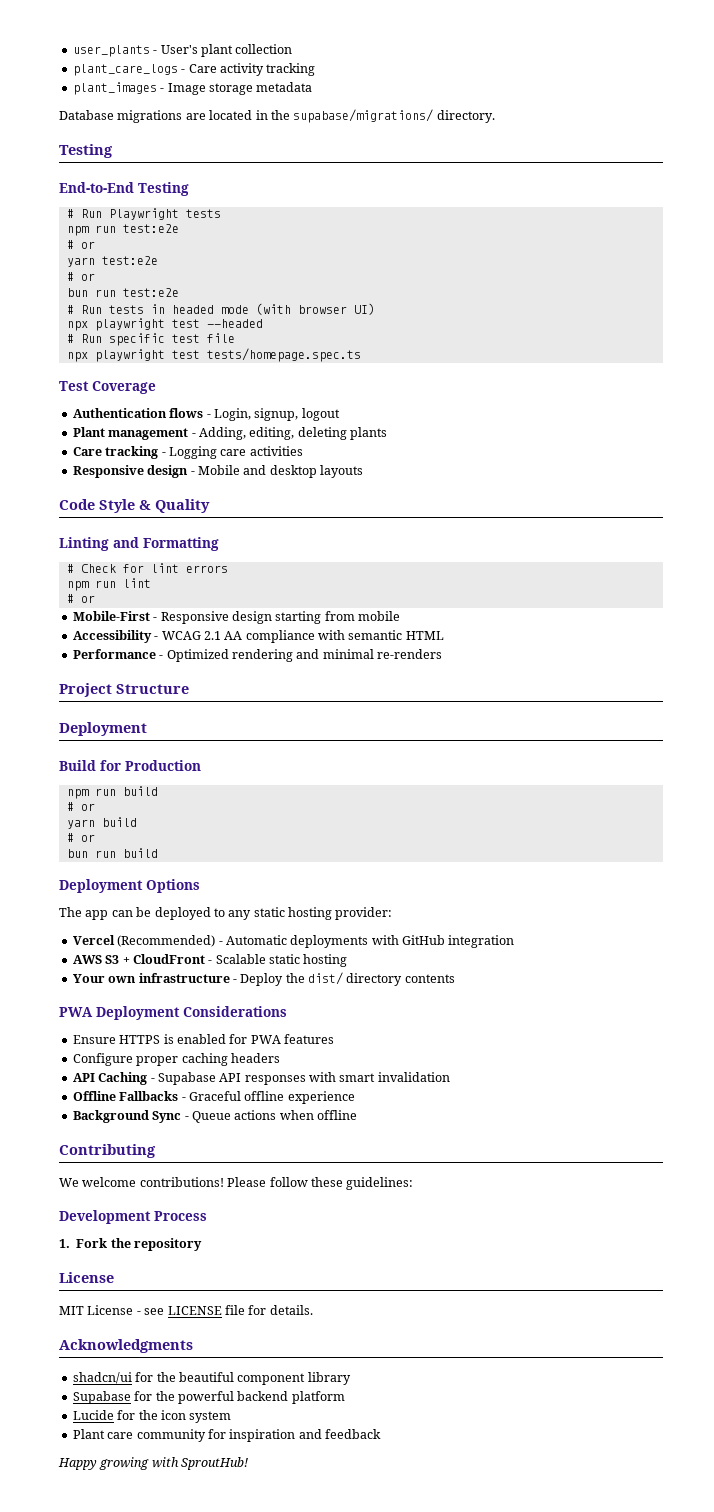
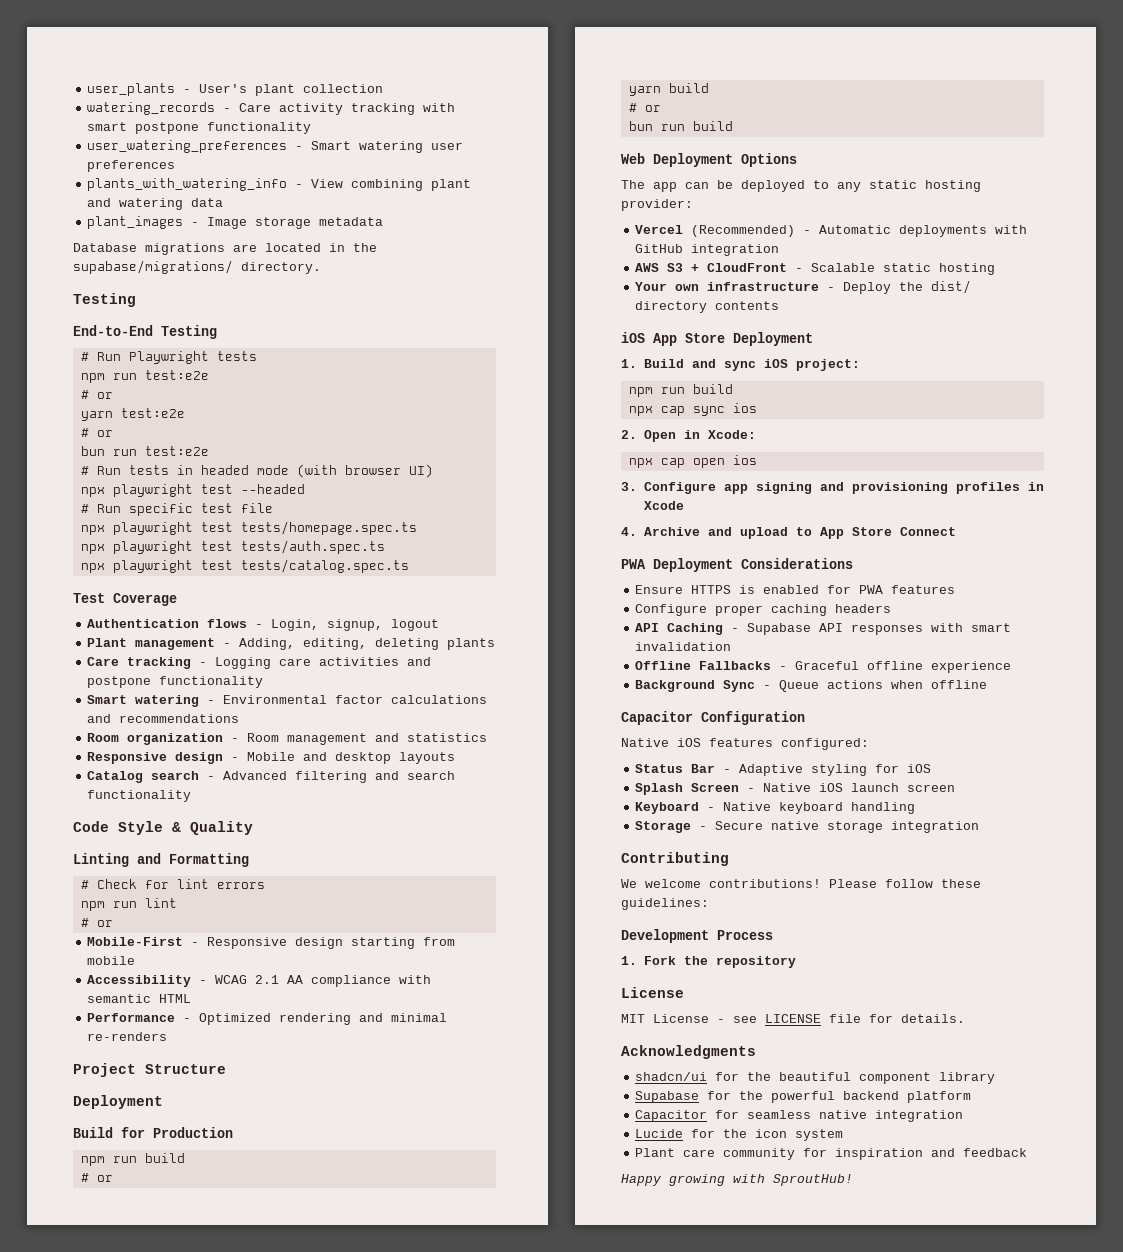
- plant_care_logs - Care activity tracking
+ watering_records - Care activity tracking with smart postpone functionality
+ user_watering_preferences - Smart watering user preferences
+ plants_with_watering_info - View combining plant and watering data
+ npx playwright test tests/auth.spec.ts
+ npx playwright test tests/catalog.spec.ts
- Care tracking - Logging care activities
+ Care tracking - Logging care activities and postpone functionality
+ Smart watering - Environmental factor calculations and recommendations
+ Room organization - Room management and statistics
+ Catalog search - Advanced filtering and search functionality
- Deployment Options
+ Web Deployment Options
+ iOS App Store Deployment
+ 1. Build and sync iOS project:
+ npm run build
+ npx cap sync ios
+ 2. Open in Xcode:
+ npx cap open ios
+ 3. Configure app signing and provisioning profiles in Xcode
+ 4. Archive and upload to App Store Connect
+ Capacitor Configuration
+ Native iOS features configured:
+ Status Bar - Adaptive styling for iOS
+ Splash Screen - Native iOS launch screen
+ Keyboard - Native keyboard handling
+ Storage - Secure native storage integration
+ Capacitor for seamless native integration

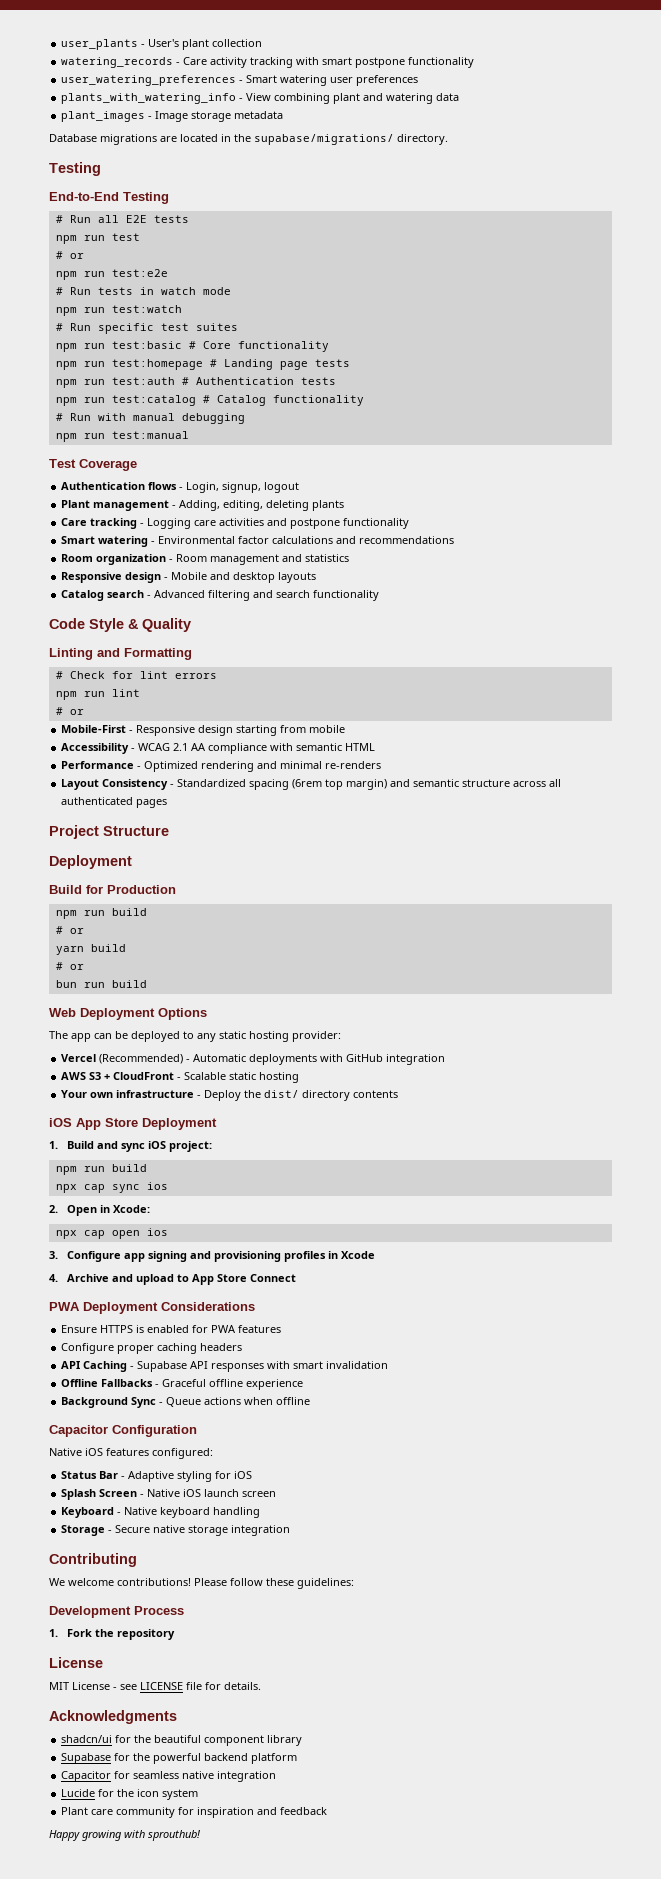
- # Run Playwright tests
+ # Run all E2E tests
+ npm run test
+ # or
  npm run test:e2e
- # or
- yarn test:e2e
- # or
- bun run test:e2e
- # Run tests in headed mode (with browser UI)
- npx playwright test --headed
- # Run specific test file
- npx playwright test tests/homepage.spec.ts
- npx playwright test tests/auth.spec.ts
- npx playwright test tests/catalog.spec.ts
+ # Run tests in watch mode
+ npm run test:watch
+ # Run specific test suites
+ npm run test:basic # Core functionality
+ npm run test:homepage # Landing page tests
+ npm run test:auth # Authentication tests
+ npm run test:catalog # Catalog functionality
+ # Run with manual debugging
+ npm run test:manual
+ Layout Consistency - Standardized spacing (6rem top margin) and semantic structure across all authenticated pages
- Happy growing with SproutHub!
+ Happy growing with sprouthub!

